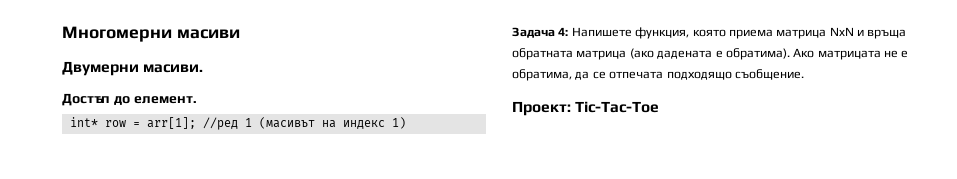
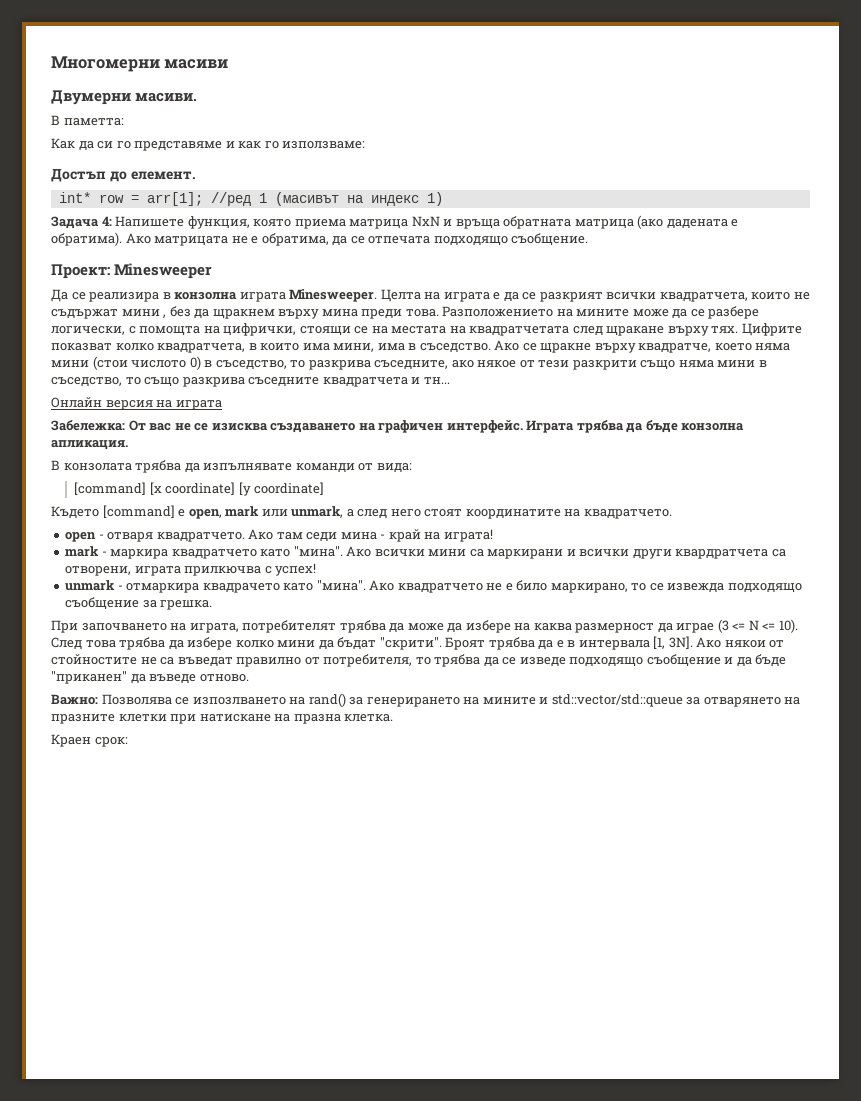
+ В паметта:
+ Как да си го представяме и как го използваме:
- Проект: Tic-Tac-Toe
+ Проект: Мinesweeper
+ Да се реализира в конзолна играта Мinesweeper. Целта на играта е да се разкрият всички квадратчета, които не съдържат мини , без да щракнем върху мина преди това. Разположението на мините може да се разбере логически, с помощта на цифрички, стоящи се на местата на квадратчетата след щракане върху тях. Цифрите показват колко квадратчета, в които има мини, има в съседство. Ако се щракне върху квадратче, което няма мини (стои числото 0) в съседство, то разкрива съседните, ако някое от тези разкрити също няма мини в съседство, то също разкрива съседните квадратчета и тн...
+ Онлайн версия на играта
+ Забележка: От вас не се изисква създаването на графичен интерфейс. Играта трябва да бъде конзолна апликация.
+ В конзолата трябва да изпълнявате команди от вида:
+ [command] [x coordinate] [y coordinate]
+ Където [command] е open, mark или unmark, а след него стоят координатите на квадратчето.
+ open - отваря квадратчето. Ако там седи мина - край на играта!
+ mark - маркира квадратчето като "мина". Ако всички мини са маркирани и всички други квардратчета са отворени, играта прилкючва с успех!
+ unmark - отмаркира квадрачето като "мина". Ако квадратчето не е било маркирано, то се извежда подходящо съобщение за грешка.
+ При започването на играта, потребителят трябва да може да избере на каква размерност да играе (3 <= N <= 10). След това трябва да избере колко мини да бъдат "скрити". Броят трябва да е в интервала [1, 3N]. Ако някои от стойностите не са въведат правилно от потребителя, то трябва да се изведе подходящо съобщение и да бъде "приканен" да въведе отново.
+ Важно: Позволява се изпозлването на rand() за генерирането на мините и std::vector/std::queue за отварянето на празните клетки при натискане на празна клетка.
+ Краен срок:

